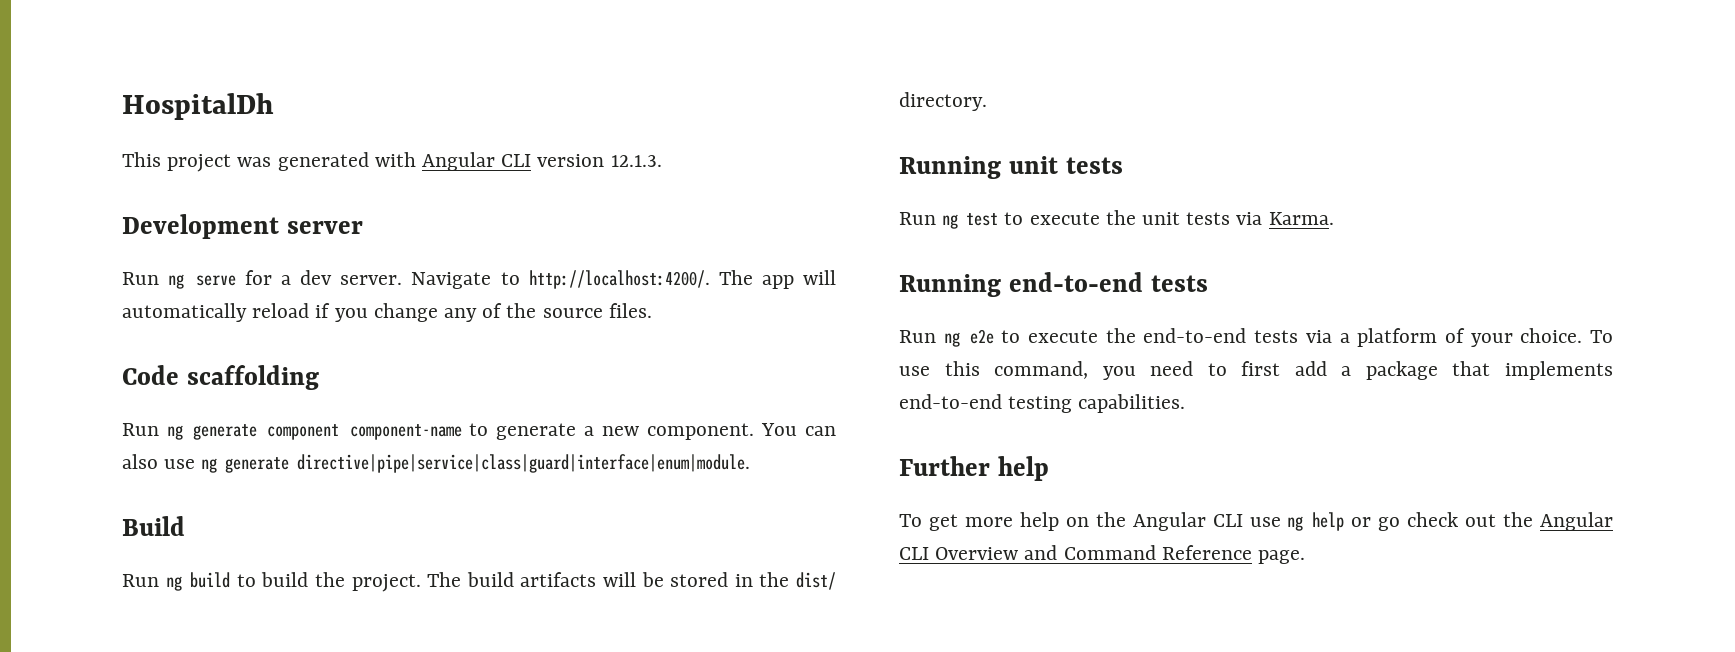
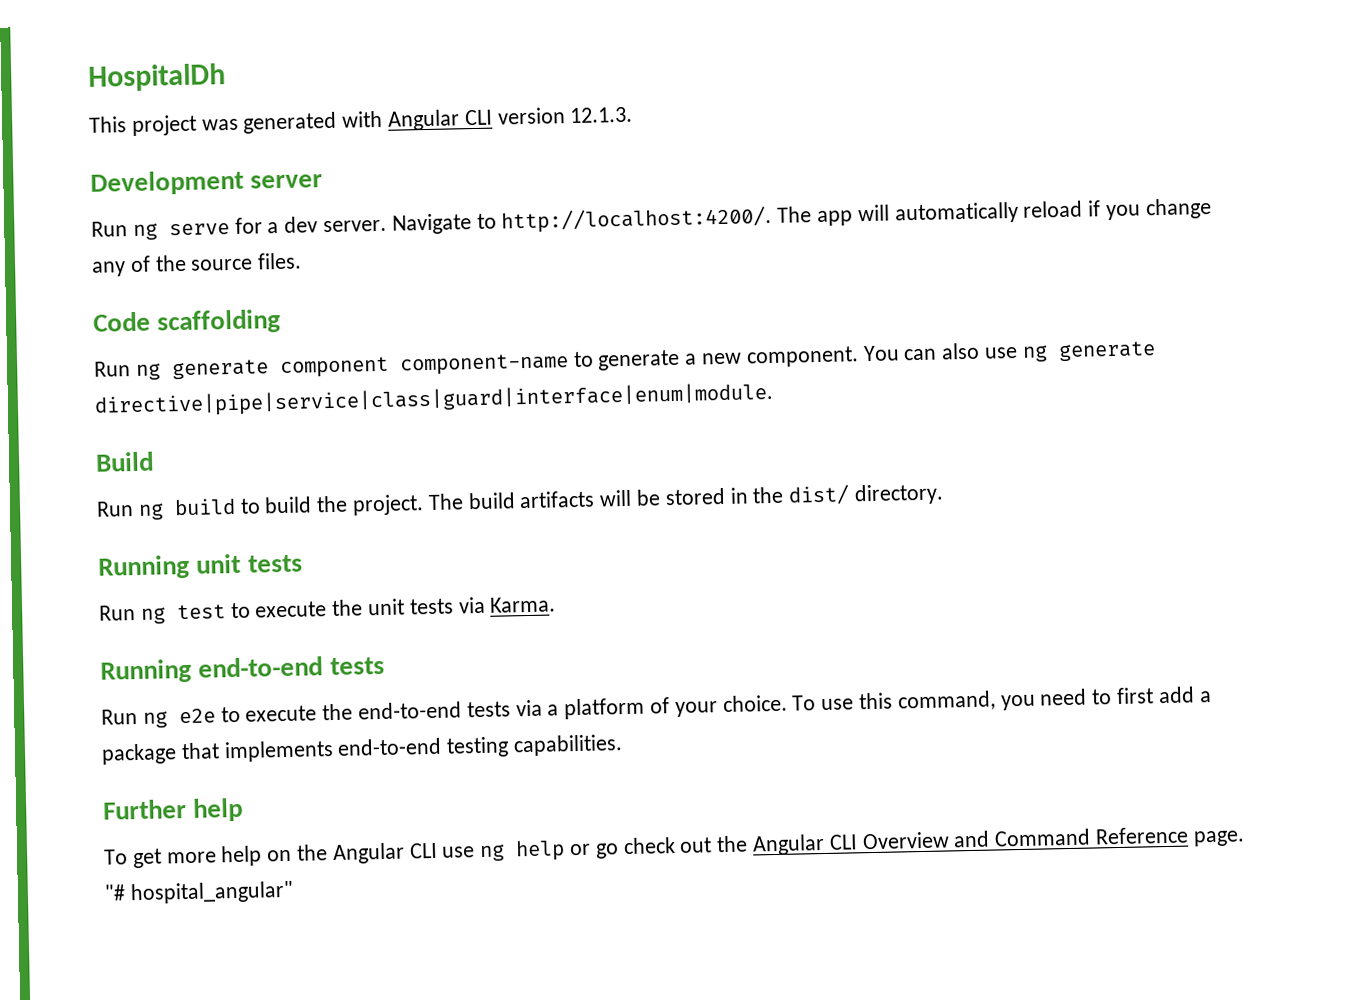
+ "# hospital_angular"

